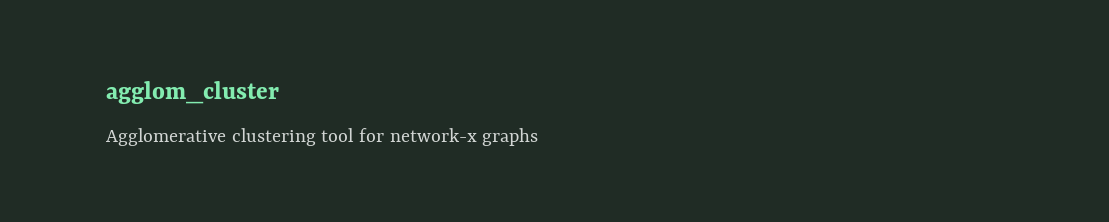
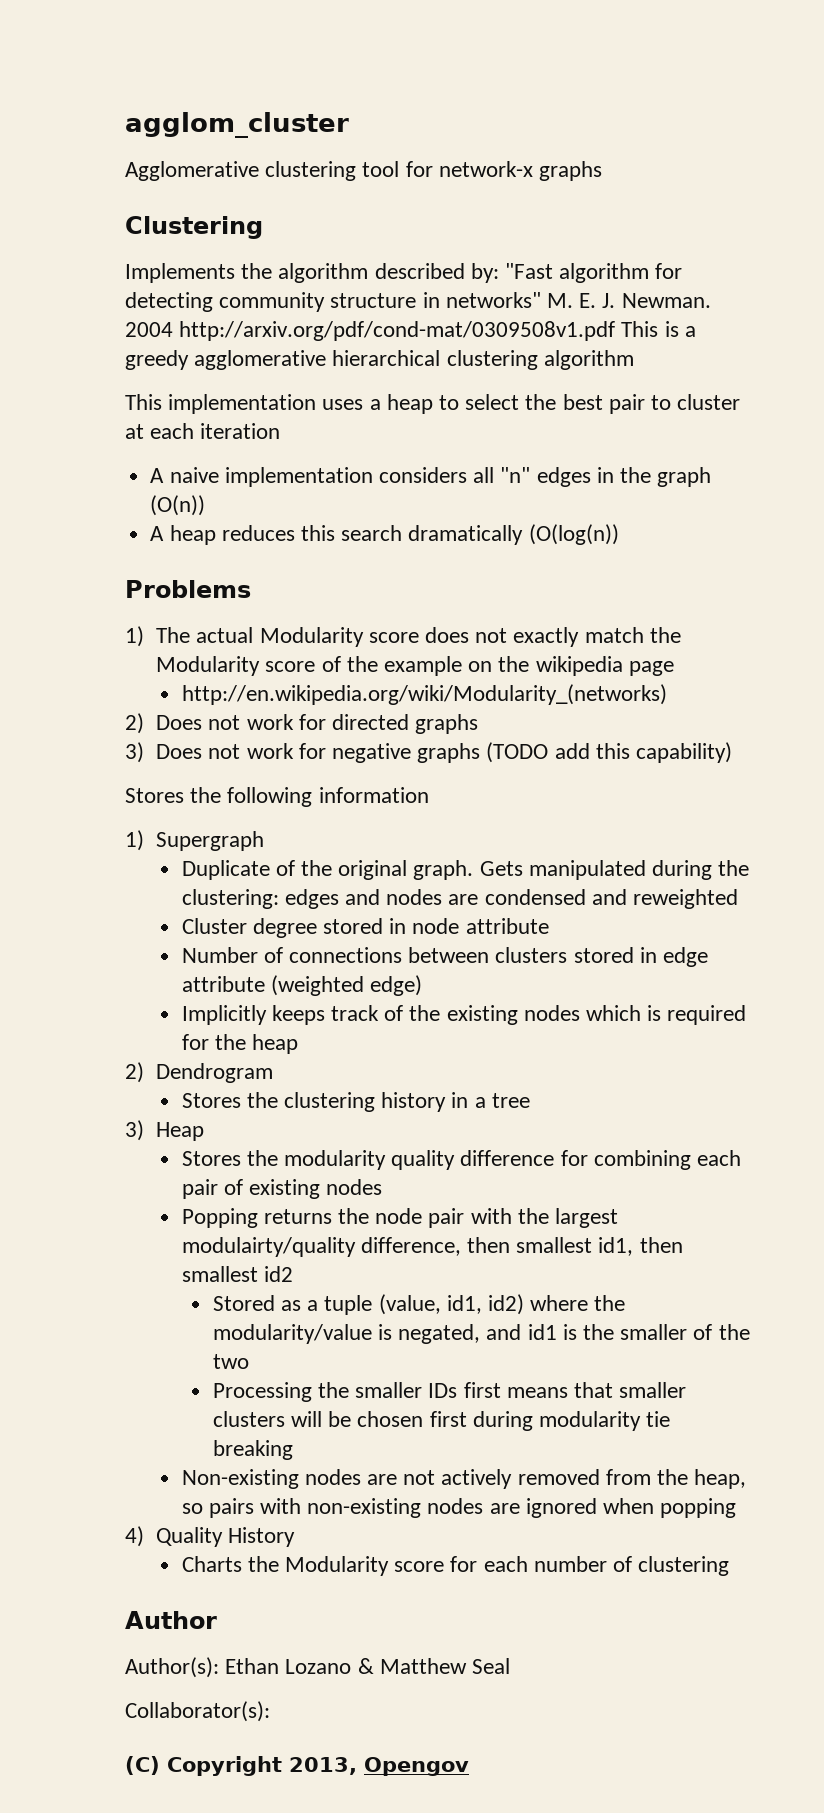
+ Clustering
+ Implements the algorithm described by: "Fast algorithm for detecting community structure in networks" M. E. J. Newman. 2004 http://arxiv.org/pdf/cond-mat/0309508v1.pdf This is a greedy agglomerative hierarchical clustering algorithm
+ This implementation uses a heap to select the best pair to cluster at each iteration
+ A naive implementation considers all "n" edges in the graph (O(n))
+ A heap reduces this search dramatically (O(log(n))
+ Problems
+ 1) The actual Modularity score does not exactly match the Modularity score of the example on the wikipedia page
+ http://en.wikipedia.org/wiki/Modularity_(networks)
+ 2) Does not work for directed graphs
+ 3) Does not work for negative graphs (TODO add this capability)
+ Stores the following information
+ 1) Supergraph
+ Duplicate of the original graph. Gets manipulated during the clustering: edges and nodes are condensed and reweighted
+ Cluster degree stored in node attribute
+ Number of connections between clusters stored in edge attribute (weighted edge)
+ Implicitly keeps track of the existing nodes which is required for the heap
+ 2) Dendrogram
+ Stores the clustering history in a tree
+ 3) Heap
+ Stores the modularity quality difference for combining each pair of existing nodes
+ Popping returns the node pair with the largest modulairty/quality difference, then smallest id1, then smallest id2
+ Stored as a tuple (value, id1, id2) where the modularity/value is negated, and id1 is the smaller of the two
+ Processing the smaller IDs first means that smaller clusters will be chosen first during modularity tie breaking
+ Non-existing nodes are not actively removed from the heap, so pairs with non-existing nodes are ignored when popping
+ 4) Quality History
+ Charts the Modularity score for each number of clustering
+ Author
+ Author(s): Ethan Lozano & Matthew Seal
+ Collaborator(s):
+ (C) Copyright 2013, Opengov

